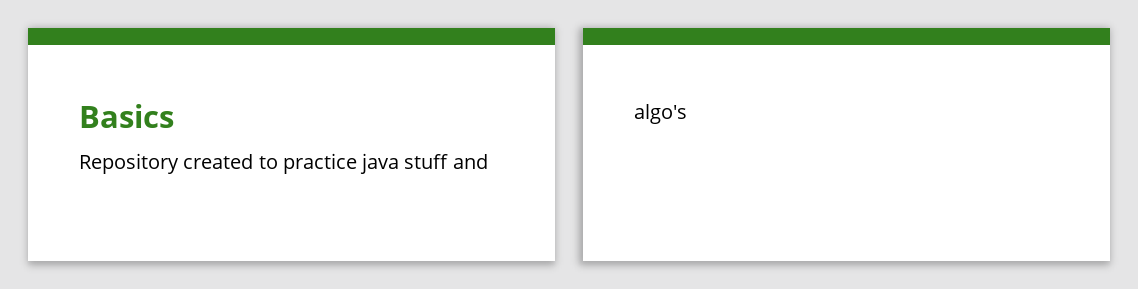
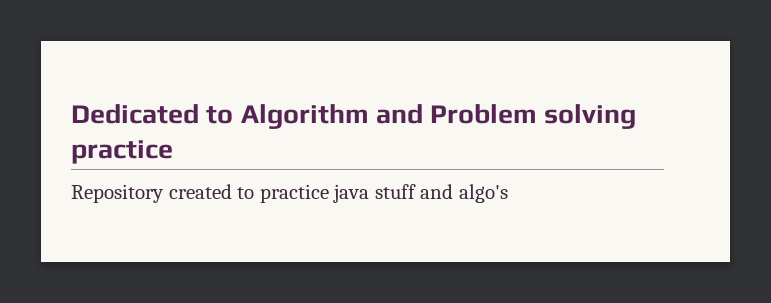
- Basics
+ Dedicated to Algorithm and Problem solving practice

